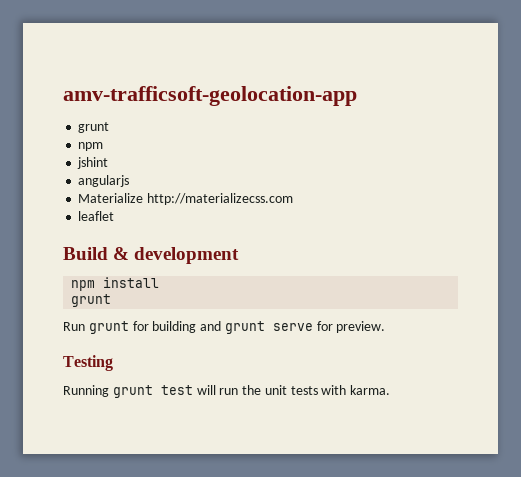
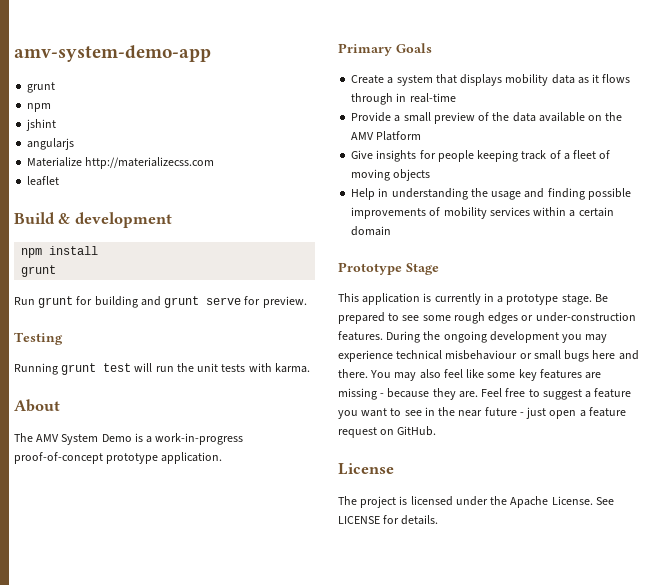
- amv-trafficsoft-geolocation-app
+ amv-system-demo-app
+ About
+ The AMV System Demo is a work-in-progress proof-of-concept prototype application.
+ Primary Goals
+ Create a system that displays mobility data as it flows through in real-time
+ Provide a small preview of the data available on the AMV Platform
+ Give insights for people keeping track of a fleet of moving objects
+ Help in understanding the usage and finding possible improvements of mobility services within a certain domain
+ Prototype Stage
+ This application is currently in a prototype stage. Be prepared to see some rough edges or under-construction features. During the ongoing development you may experience technical misbehaviour or small bugs here and there. You may also feel like some key features are missing - because they are. Feel free to suggest a feature you want to see in the near future - just open a feature request on GitHub.
+ License
+ The project is licensed under the Apache License. See LICENSE for details.

